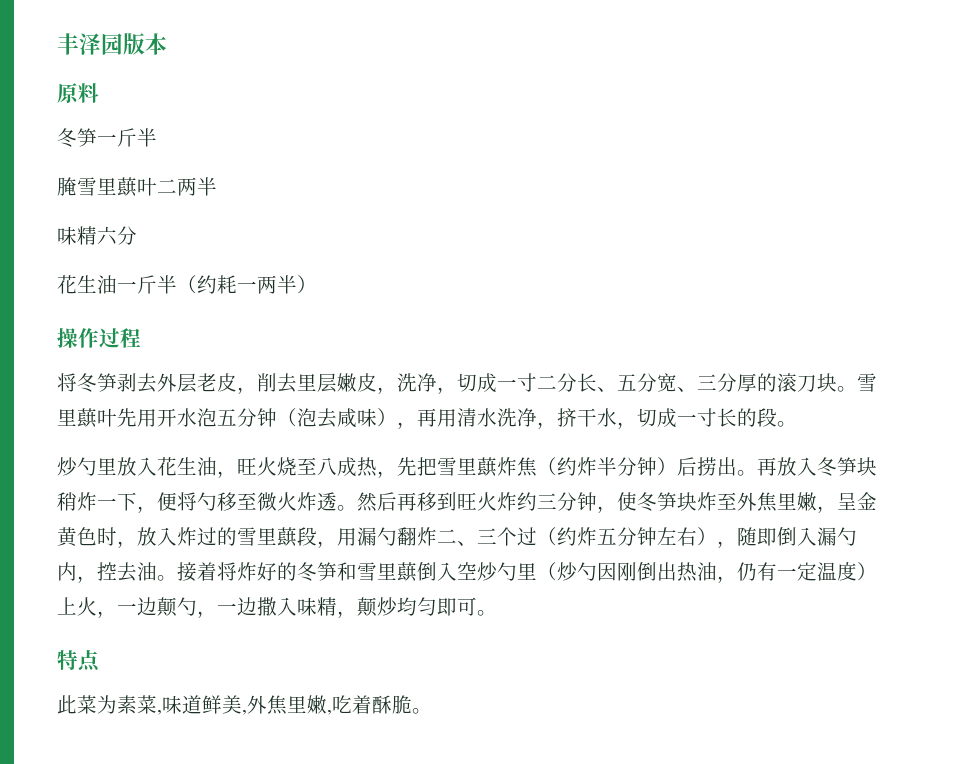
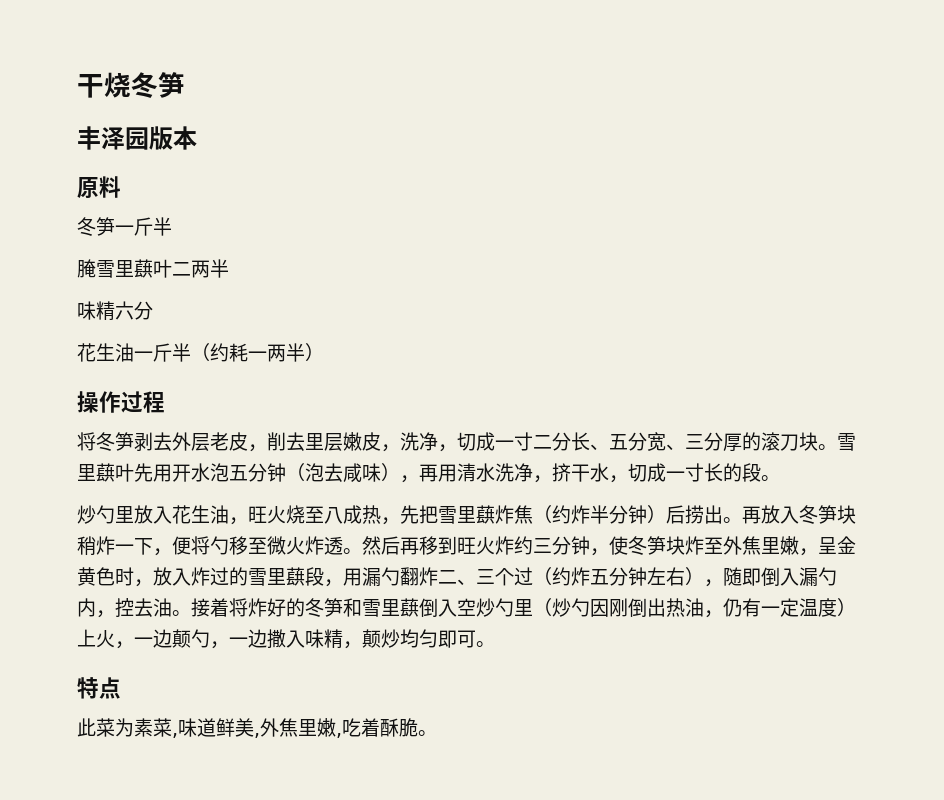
+ 干烧冬笋

